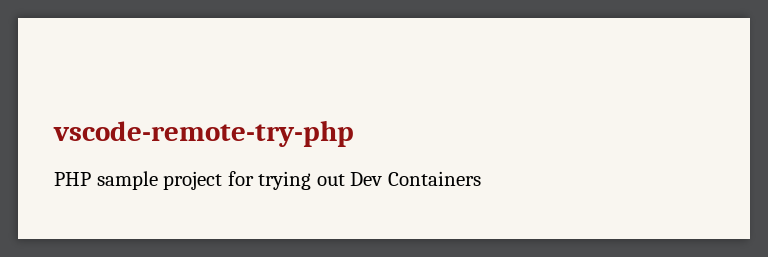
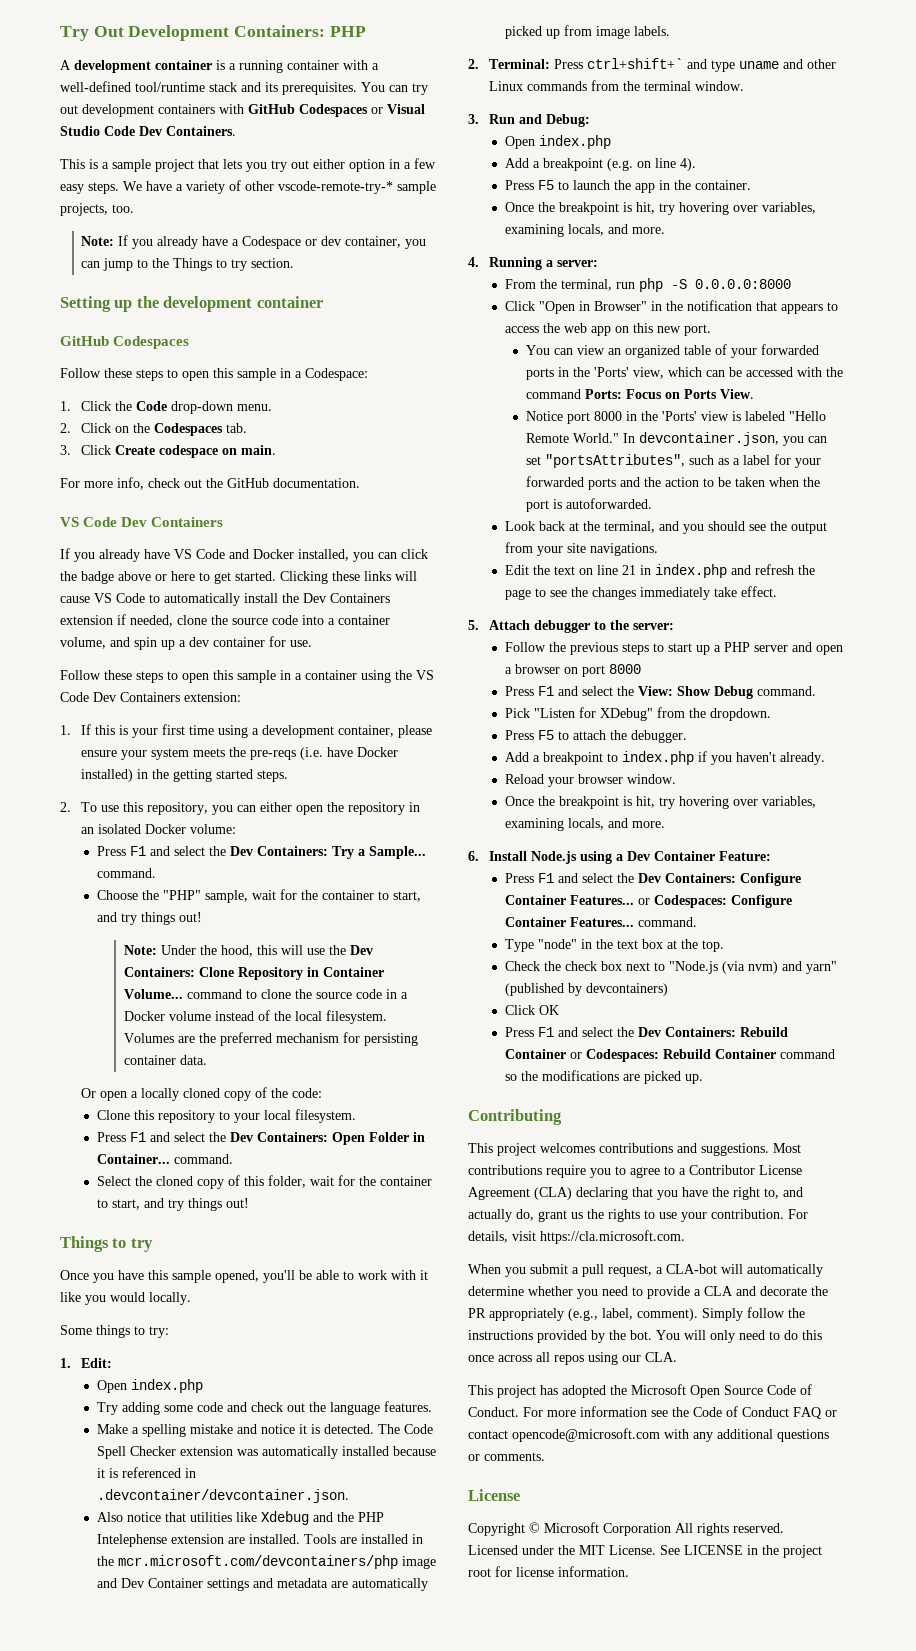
- vscode-remote-try-php
- PHP sample project for trying out Dev Containers
+ Try Out Development Containers: PHP
+ A development container is a running container with a well-defined tool/runtime stack and its prerequisites. You can try out development containers with GitHub Codespaces or Visual Studio Code Dev Containers.
+ This is a sample project that lets you try out either option in a few easy steps. We have a variety of other vscode-remote-try-* sample projects, too.
+ Note: If you already have a Codespace or dev container, you can jump to the Things to try section.
+ Setting up the development container
+ GitHub Codespaces
+ Follow these steps to open this sample in a Codespace:
+ 1. Click the Code drop-down menu.
+ 2. Click on the Codespaces tab.
+ 3. Click Create codespace on main.
+ For more info, check out the GitHub documentation.
+ VS Code Dev Containers
+ If you already have VS Code and Docker installed, you can click the badge above or here to get started. Clicking these links will cause VS Code to automatically install the Dev Containers extension if needed, clone the source code into a container volume, and spin up a dev container for use.
+ Follow these steps to open this sample in a container using the VS Code Dev Containers extension:
+ 1. If this is your first time using a development container, please ensure your system meets the pre-reqs (i.e. have Docker installed) in the getting started steps.
+ 2. To use this repository, you can either open the repository in an isolated Docker volume:
+ Press F1 and select the Dev Containers: Try a Sample... command.
+ Choose the "PHP" sample, wait for the container to start, and try things out!
+ Note: Under the hood, this will use the Dev Containers: Clone Repository in Container Volume... command to clone the source code in a Docker volume instead of the local filesystem. Volumes are the preferred mechanism for persisting container data.
+ Or open a locally cloned copy of the code:
+ Clone this repository to your local filesystem.
+ Press F1 and select the Dev Containers: Open Folder in Container... command.
+ Select the cloned copy of this folder, wait for the container to start, and try things out!
+ Things to try
+ Once you have this sample opened, you'll be able to work with it like you would locally.
+ Some things to try:
+ 1. Edit:
+ Open index.php
+ Try adding some code and check out the language features.
+ Make a spelling mistake and notice it is detected. The Code Spell Checker extension was automatically installed because it is referenced in .devcontainer/devcontainer.json.
+ Also notice that utilities like Xdebug and the PHP Intelephense extension are installed. Tools are installed in the mcr.microsoft.com/devcontainers/php image and Dev Container settings and metadata are automatically picked up from image labels.
+ 2. Terminal: Press ctrl+shift+` and type uname and other Linux commands from the terminal window.
+ 3. Run and Debug:
+ Open index.php
+ Add a breakpoint (e.g. on line 4).
+ Press F5 to launch the app in the container.
+ Once the breakpoint is hit, try hovering over variables, examining locals, and more.
+ 4. Running a server:
+ From the terminal, run php -S 0.0.0.0:8000
+ Click "Open in Browser" in the notification that appears to access the web app on this new port.
+ You can view an organized table of your forwarded ports in the 'Ports' view, which can be accessed with the command Ports: Focus on Ports View.
+ Notice port 8000 in the 'Ports' view is labeled "Hello Remote World." In devcontainer.json, you can set "portsAttributes", such as a label for your forwarded ports and the action to be taken when the port is autoforwarded.
+ Look back at the terminal, and you should see the output from your site navigations.
+ Edit the text on line 21 in index.php and refresh the page to see the changes immediately take effect.
+ 5. Attach debugger to the server:
+ Follow the previous steps to start up a PHP server and open a browser on port 8000
+ Press F1 and select the View: Show Debug command.
+ Pick "Listen for XDebug" from the dropdown.
+ Press F5 to attach the debugger.
+ Add a breakpoint to index.php if you haven't already.
+ Reload your browser window.
+ Once the breakpoint is hit, try hovering over variables, examining locals, and more.
+ 6. Install Node.js using a Dev Container Feature:
+ Press F1 and select the Dev Containers: Configure Container Features... or Codespaces: Configure Container Features... command.
+ Type "node" in the text box at the top.
+ Check the check box next to "Node.js (via nvm) and yarn" (published by devcontainers)
+ Click OK
+ Press F1 and select the Dev Containers: Rebuild Container or Codespaces: Rebuild Container command so the modifications are picked up.
+ Contributing
+ This project welcomes contributions and suggestions. Most contributions require you to agree to a Contributor License Agreement (CLA) declaring that you have the right to, and actually do, grant us the rights to use your contribution. For details, visit https://cla.microsoft.com.
+ When you submit a pull request, a CLA-bot will automatically determine whether you need to provide a CLA and decorate the PR appropriately (e.g., label, comment). Simply follow the instructions provided by the bot. You will only need to do this once across all repos using our CLA.
+ This project has adopted the Microsoft Open Source Code of Conduct. For more information see the Code of Conduct FAQ or contact opencode@microsoft.com with any additional questions or comments.
+ License
+ Copyright © Microsoft Corporation All rights reserved.
+ Licensed under the MIT License. See LICENSE in the project root for license information.

